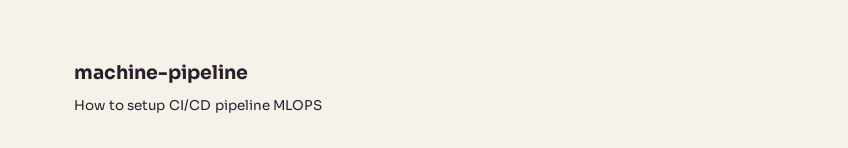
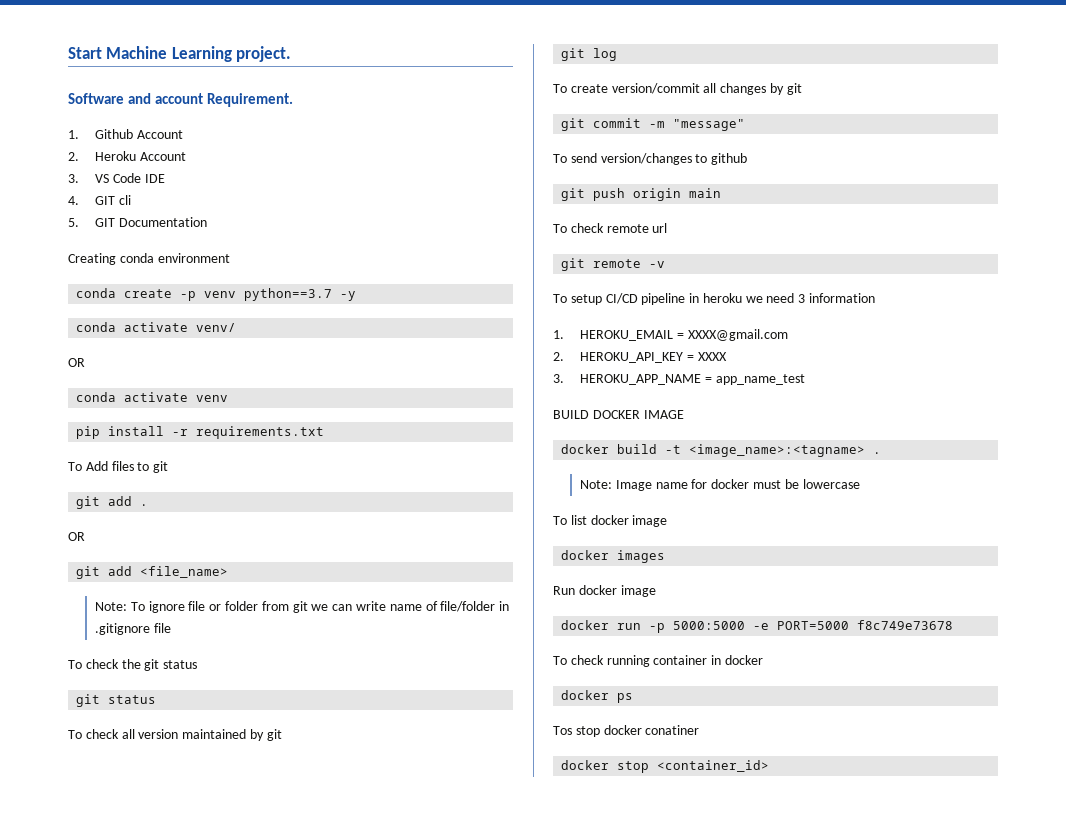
- machine-pipeline
- How to setup CI/CD pipeline MLOPS
+ Start Machine Learning project.
+ Software and account Requirement.
+ 1. Github Account
+ 2. Heroku Account
+ 3. VS Code IDE
+ 4. GIT cli
+ 5. GIT Documentation
+ Creating conda environment
+ conda create -p venv python==3.7 -y
+ conda activate venv/
+ OR
+ conda activate venv
+ pip install -r requirements.txt
+ To Add files to git
+ git add .
+ OR
+ git add <file_name>
+ Note: To ignore file or folder from git we can write name of file/folder in .gitignore file
+ To check the git status
+ git status
+ To check all version maintained by git
+ git log
+ To create version/commit all changes by git
+ git commit -m "message"
+ To send version/changes to github
+ git push origin main
+ To check remote url
+ git remote -v
+ To setup CI/CD pipeline in heroku we need 3 information
+ 1. HEROKU_EMAIL = XXXX@gmail.com
+ 2. HEROKU_API_KEY = XXXX
+ 3. HEROKU_APP_NAME = app_name_test
+ BUILD DOCKER IMAGE
+ docker build -t <image_name>:<tagname> .
+ Note: Image name for docker must be lowercase
+ To list docker image
+ docker images
+ Run docker image
+ docker run -p 5000:5000 -e PORT=5000 f8c749e73678
+ To check running container in docker
+ docker ps
+ Tos stop docker conatiner
+ docker stop <container_id>

